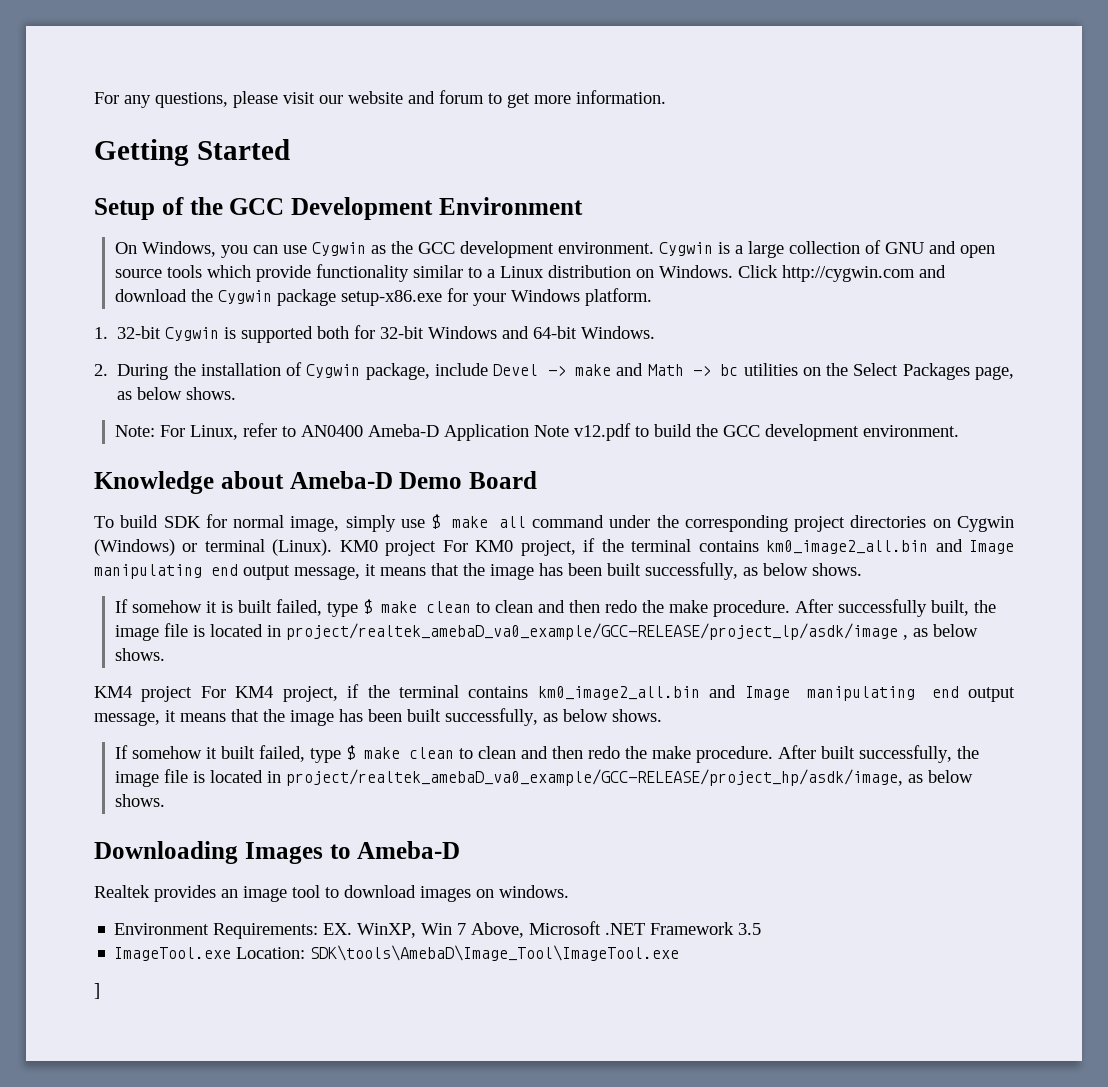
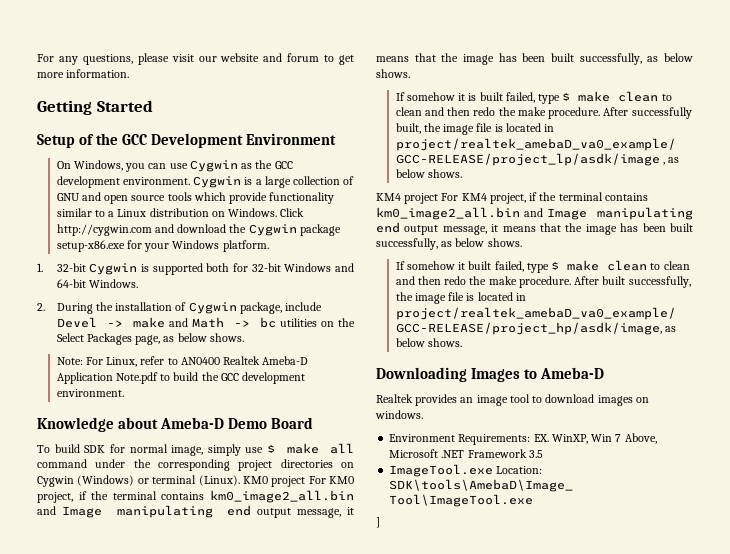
- Note: For Linux, refer to AN0400 Ameba-D Application Note v12.pdf to build the GCC development environment.
+ Note: For Linux, refer to AN0400 Realtek Ameba-D Application Note.pdf to build the GCC development environment.

